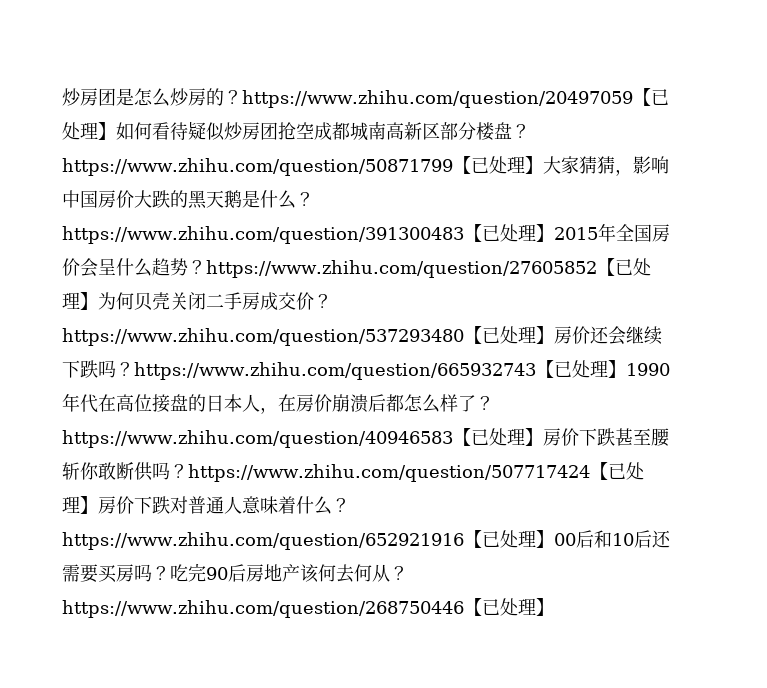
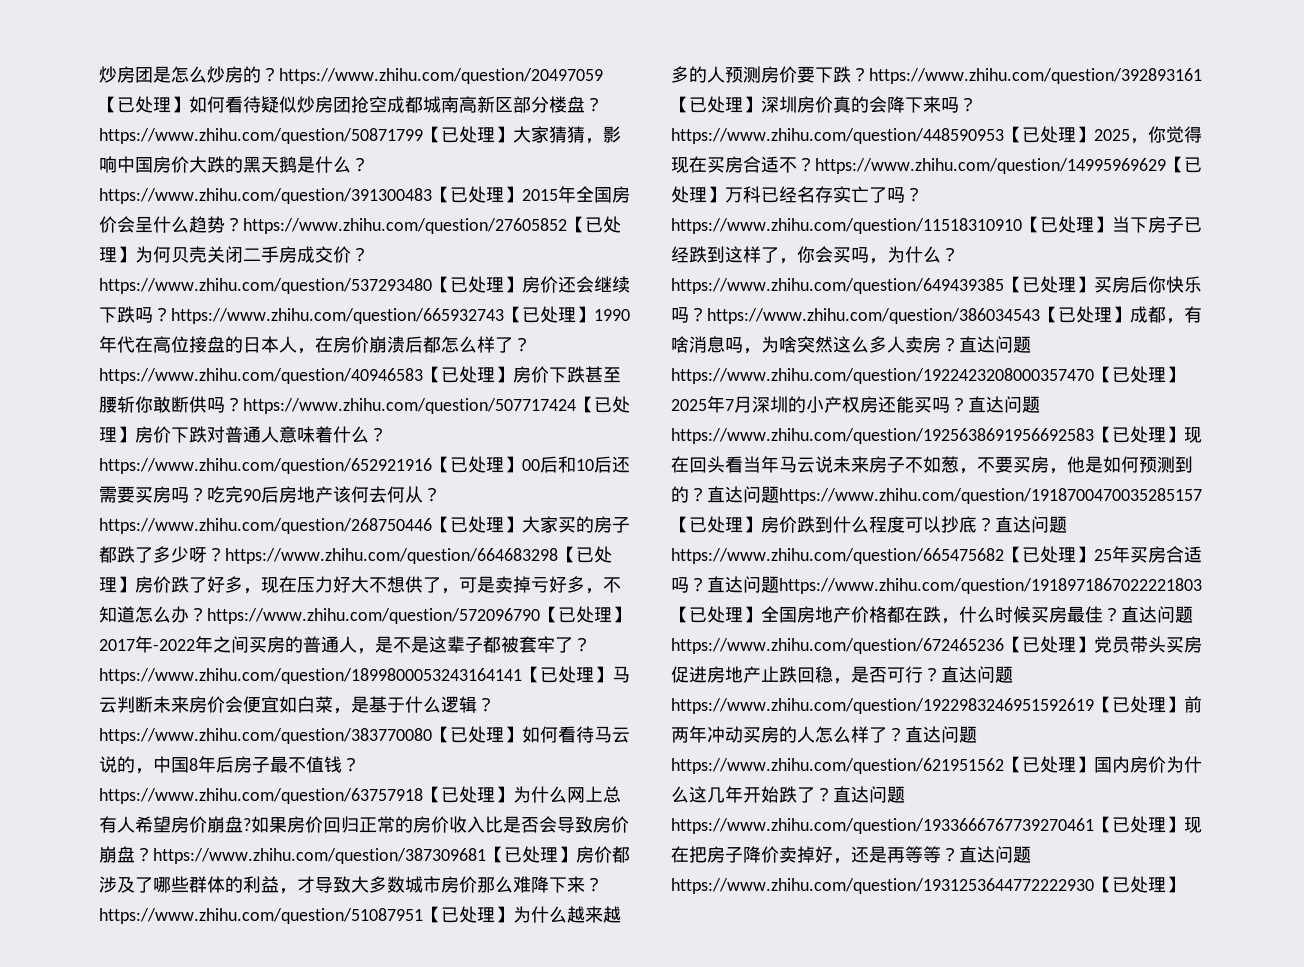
- 吃完90后房地产该何去何从？https://www.zhihu.com/question/268750446【已处理】
+ 吃完90后房地产该何去何从？https://www.zhihu.com/question/268750446【已处理】大家买的房子都跌了多少呀？https://www.zhihu.com/question/664683298【已处理】房价跌了好多，现在压力好大不想供了，可是卖掉亏好多，不知道怎么办？https://www.zhihu.com/question/572096790【已处理】2017年-2022年之间买房的普通人，是不是这辈子都被套牢了？https://www.zhihu.com/question/1899800053243164141【已处理】马云判断未来房价会便宜如白菜，是基于什么逻辑？https://www.zhihu.com/question/383770080【已处理】如何看待马云说的，中国8年后房子最不值钱？https://www.zhihu.com/question/63757918【已处理】为什么网上总有人希望房价崩盘?如果房价回归正常的房价收入比是否会导致房价崩盘？https://www.zhihu.com/question/387309681【已处理】房价都涉及了哪些群体的利益，才导致大多数城市房价那么难降下来？https://www.zhihu.com/question/51087951【已处理】为什么越来越多的人预测房价要下跌？https://www.zhihu.com/question/392893161【已处理】深圳房价真的会降下来吗？https://www.zhihu.com/question/448590953【已处理】2025，你觉得现在买房合适不？https://www.zhihu.com/question/14995969629【已处理】万科已经名存实亡了吗？https://www.zhihu.com/question/11518310910【已处理】当下房子已经跌到这样了，你会买吗，为什么？https://www.zhihu.com/question/649439385【已处理】买房后你快乐吗？https://www.zhihu.com/question/386034543【已处理】成都，有啥消息吗，为啥突然这么多人卖房？直达问题https://www.zhihu.com/question/1922423208000357470【已处理】2025年7月深圳的小产权房还能买吗？直达问题https://www.zhihu.com/question/1925638691956692583【已处理】现在回头看当年马云说未来房子不如葱，不要买房，他是如何预测到的？直达问题https://www.zhihu.com/question/1918700470035285157【已处理】房价跌到什么程度可以抄底？直达问题https://www.zhihu.com/question/665475682【已处理】25年买房合适吗？直达问题https://www.zhihu.com/question/1918971867022221803【已处理】全国房地产价格都在跌，什么时候买房最佳？直达问题https://www.zhihu.com/question/672465236【已处理】党员带头买房促进房地产止跌回稳，是否可行？直达问题https://www.zhihu.com/question/1922983246951592619【已处理】前两年冲动买房的人怎么样了？直达问题https://www.zhihu.com/question/621951562【已处理】国内房价为什么这几年开始跌了？直达问题https://www.zhihu.com/question/1933666767739270461【已处理】现在把房子降价卖掉好，还是再等等？直达问题https://www.zhihu.com/question/1931253644772222930【已处理】

